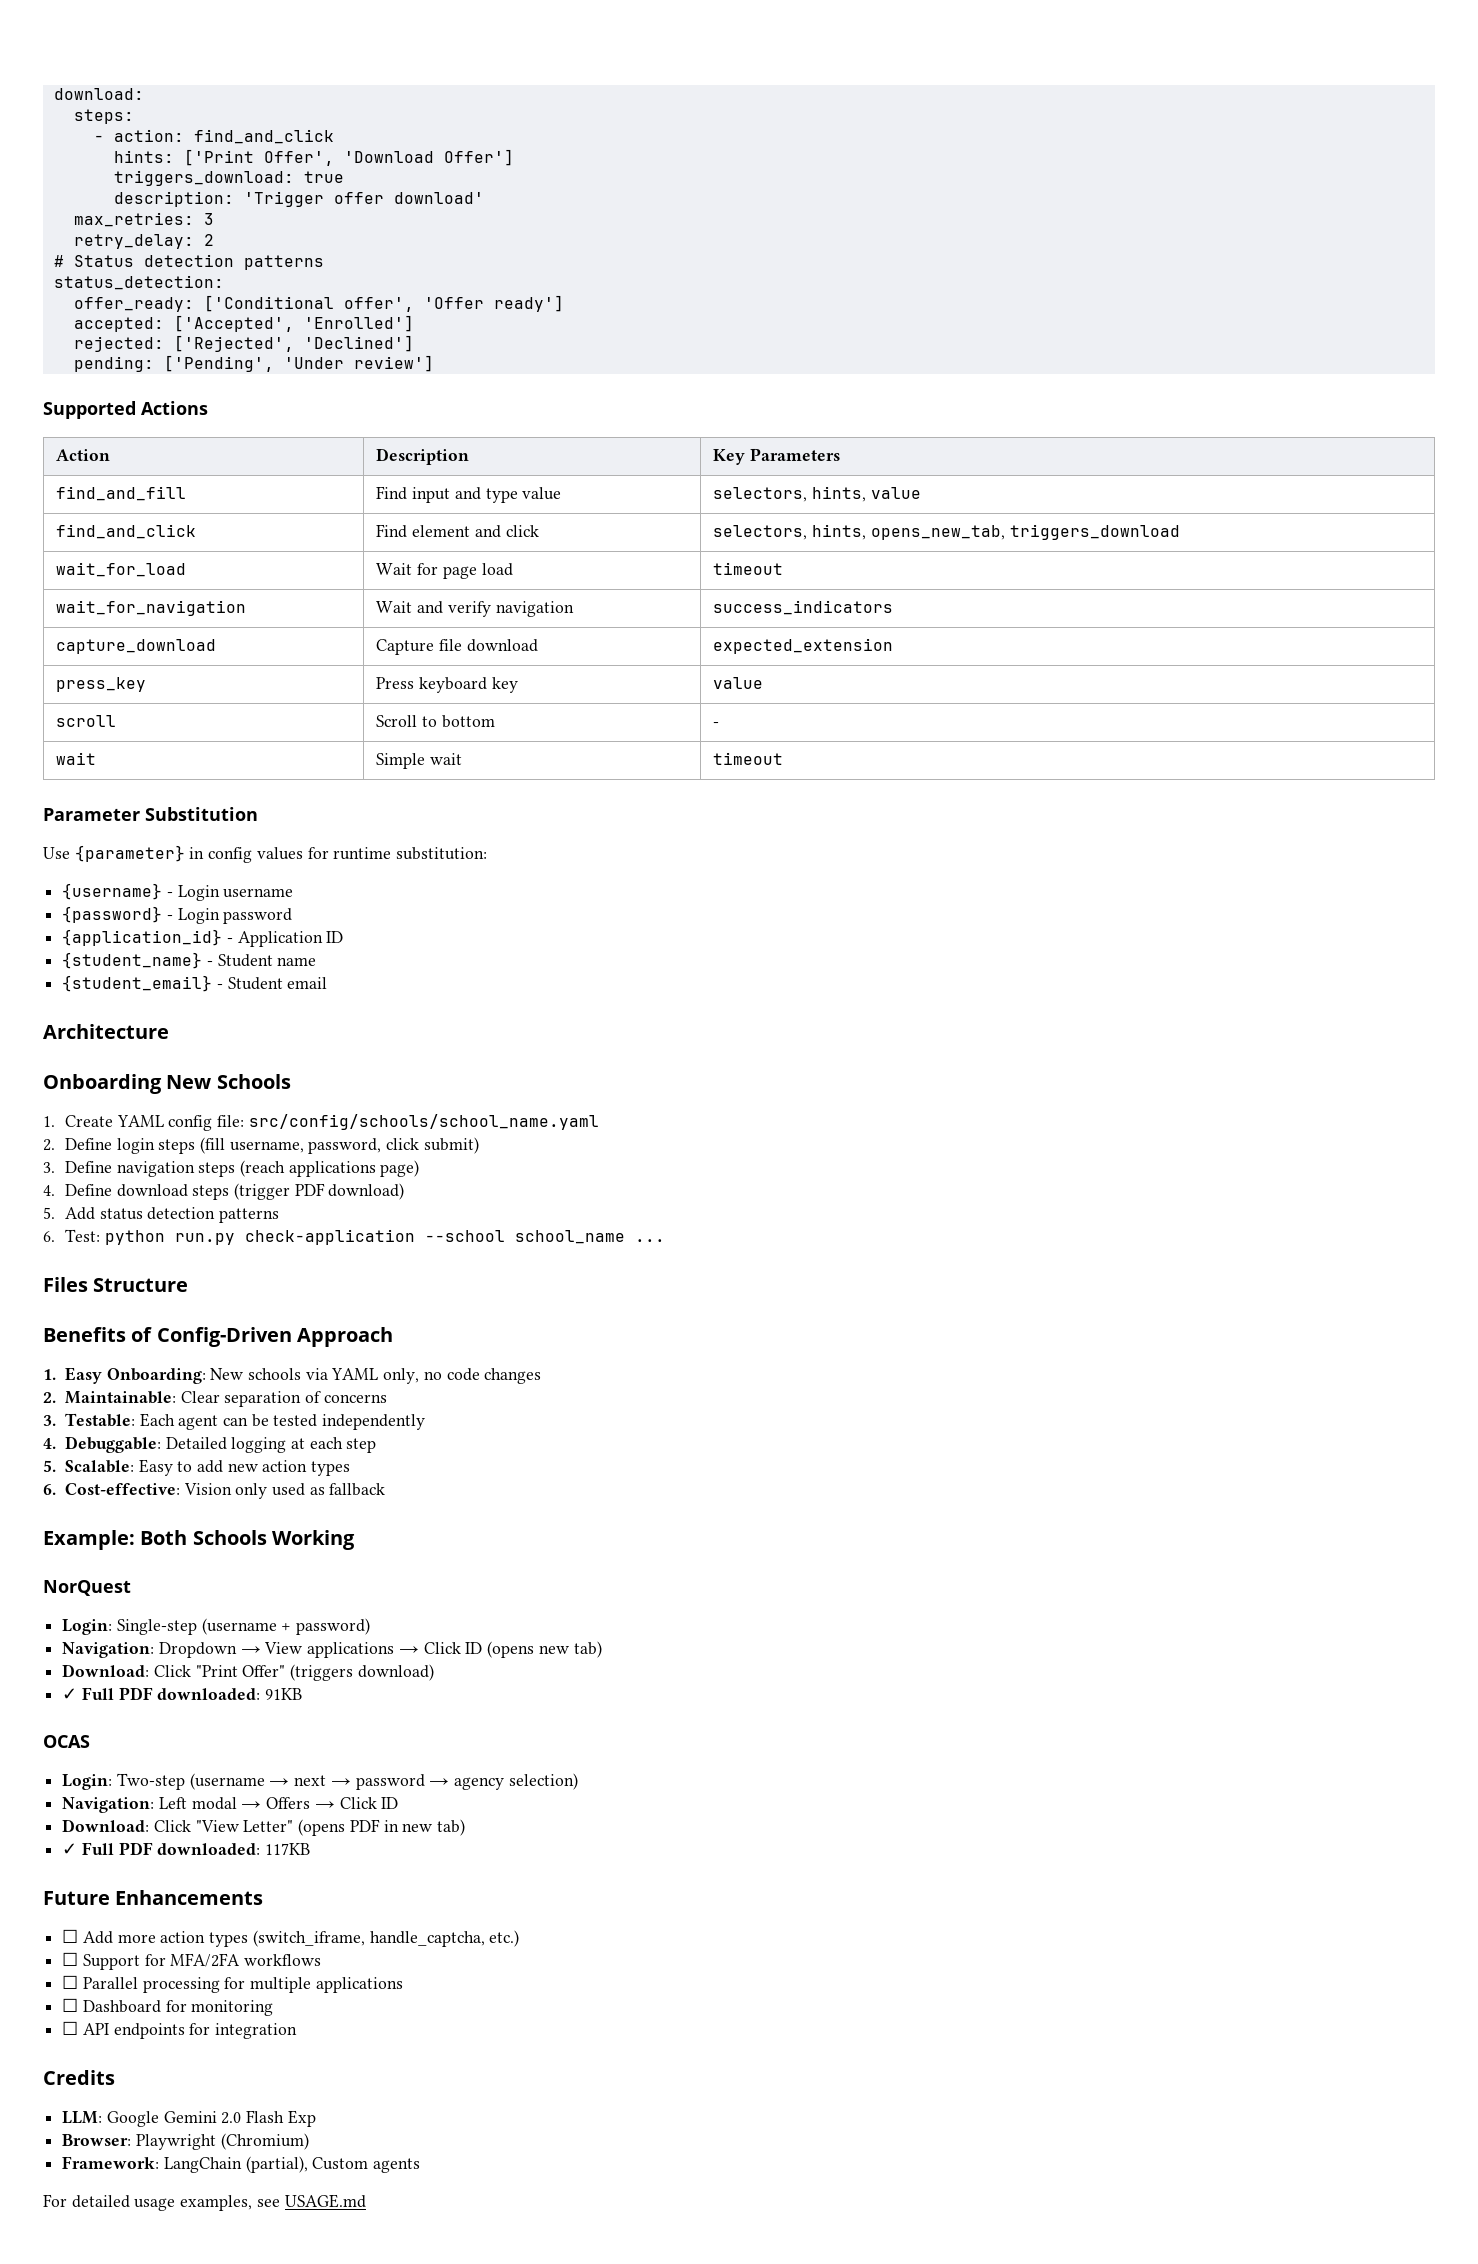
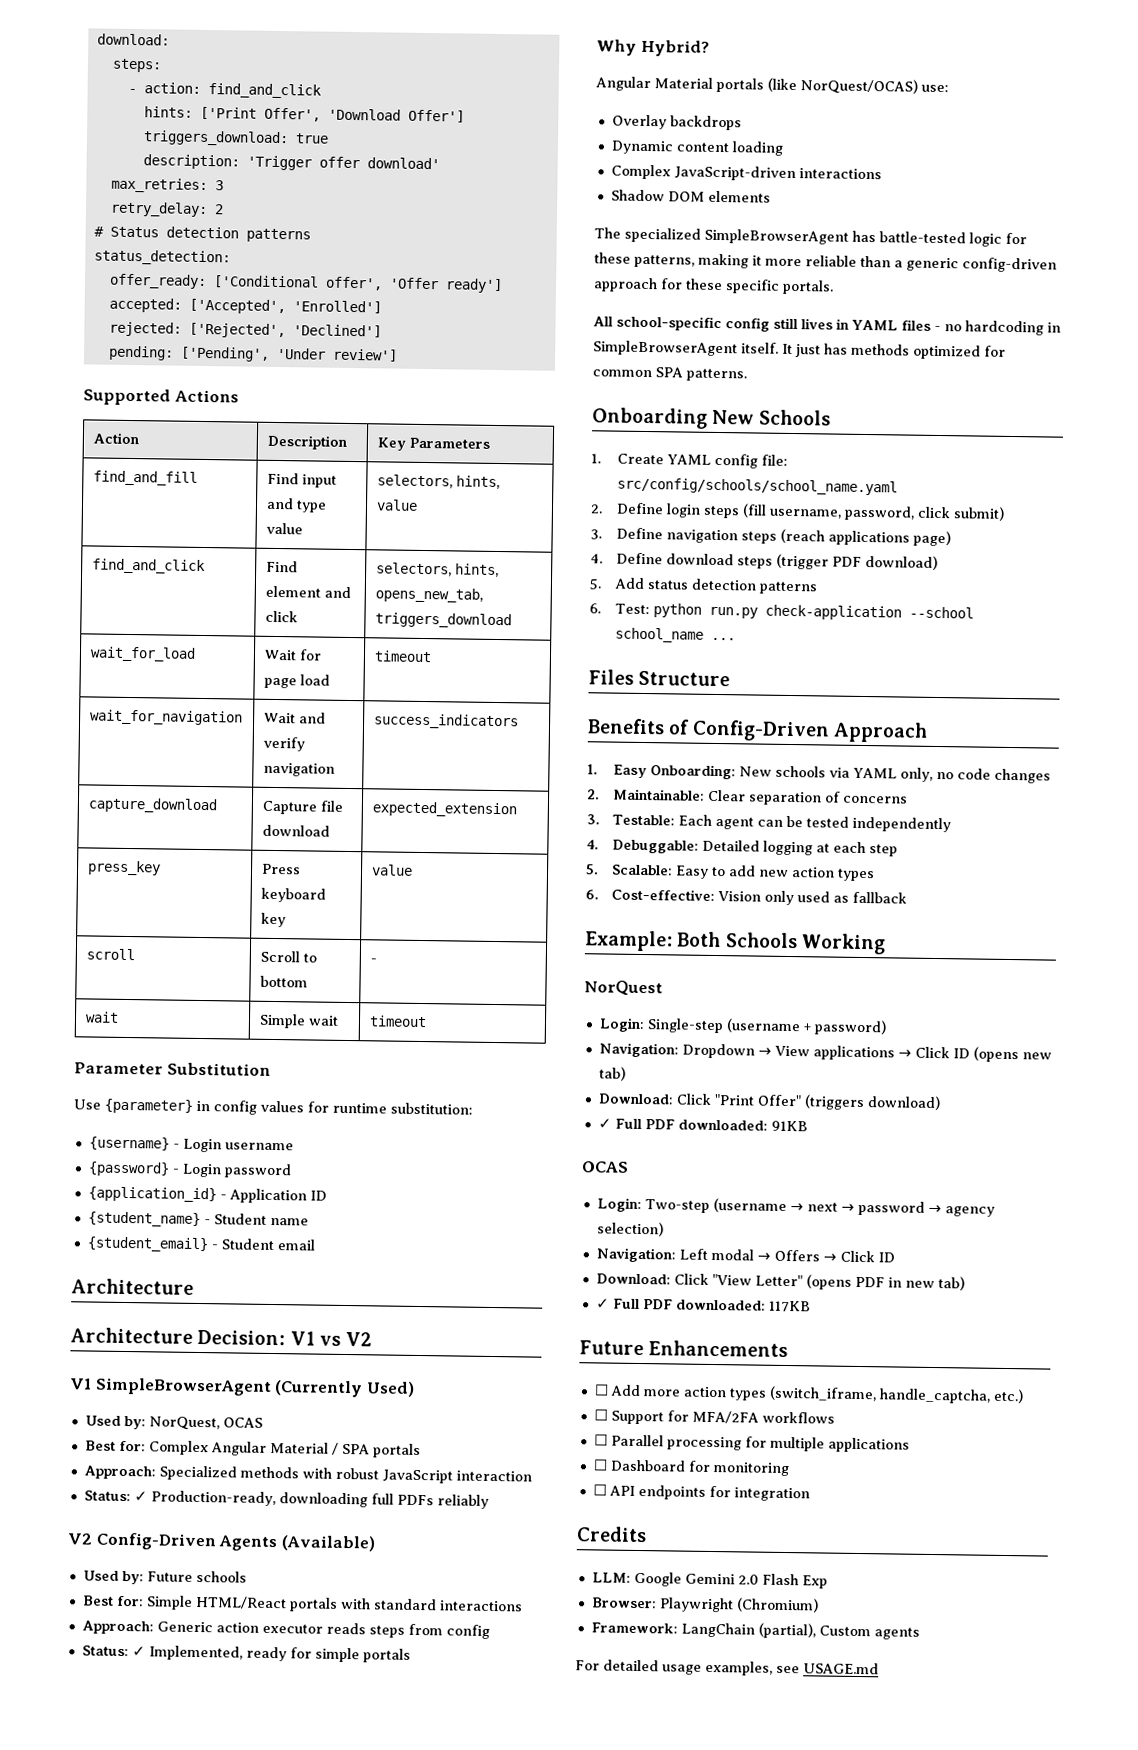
+ Architecture Decision: V1 vs V2
+ V1 SimpleBrowserAgent (Currently Used)
+ Used by: NorQuest, OCAS
+ Best for: Complex Angular Material / SPA portals
+ Approach: Specialized methods with robust JavaScript interaction
+ Status: ✓ Production-ready, downloading full PDFs reliably
+ V2 Config-Driven Agents (Available)
+ Used by: Future schools
+ Best for: Simple HTML/React portals with standard interactions
+ Approach: Generic action executor reads steps from config
+ Status: ✓ Implemented, ready for simple portals
+ Why Hybrid?
+ Angular Material portals (like NorQuest/OCAS) use:
+ Overlay backdrops
+ Dynamic content loading
+ Complex JavaScript-driven interactions
+ Shadow DOM elements
+ The specialized SimpleBrowserAgent has battle-tested logic for these patterns, making it more reliable than a generic config-driven approach for these specific portals.
+ All school-specific config still lives in YAML files - no hardcoding in SimpleBrowserAgent itself. It just has methods optimized for common SPA patterns.

